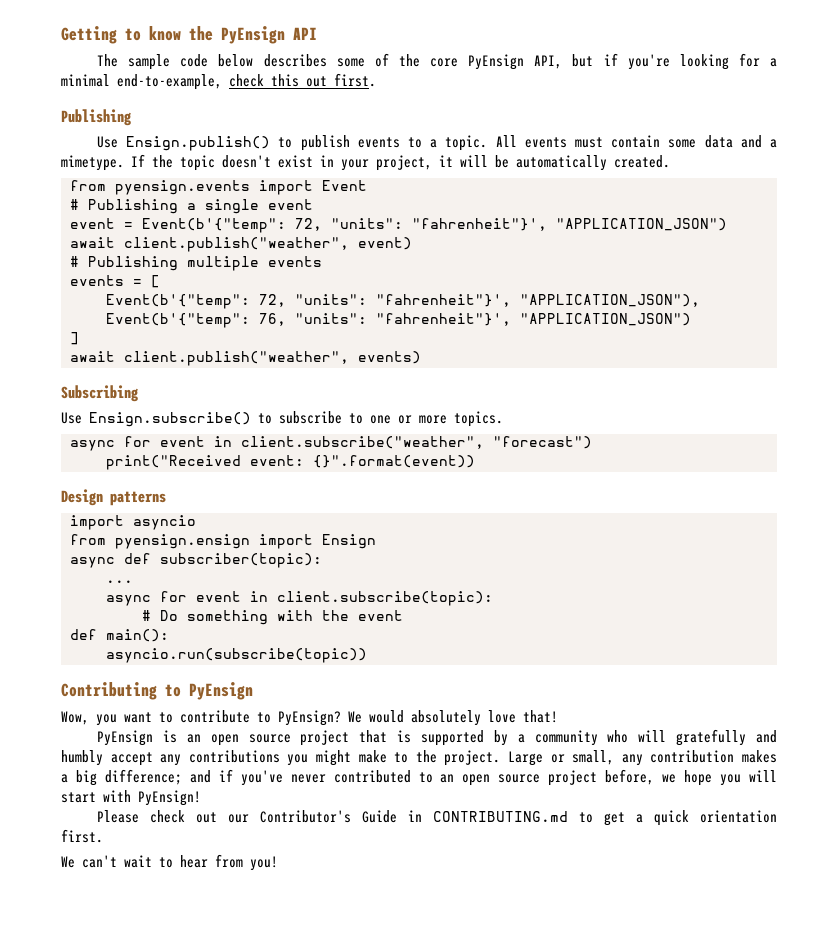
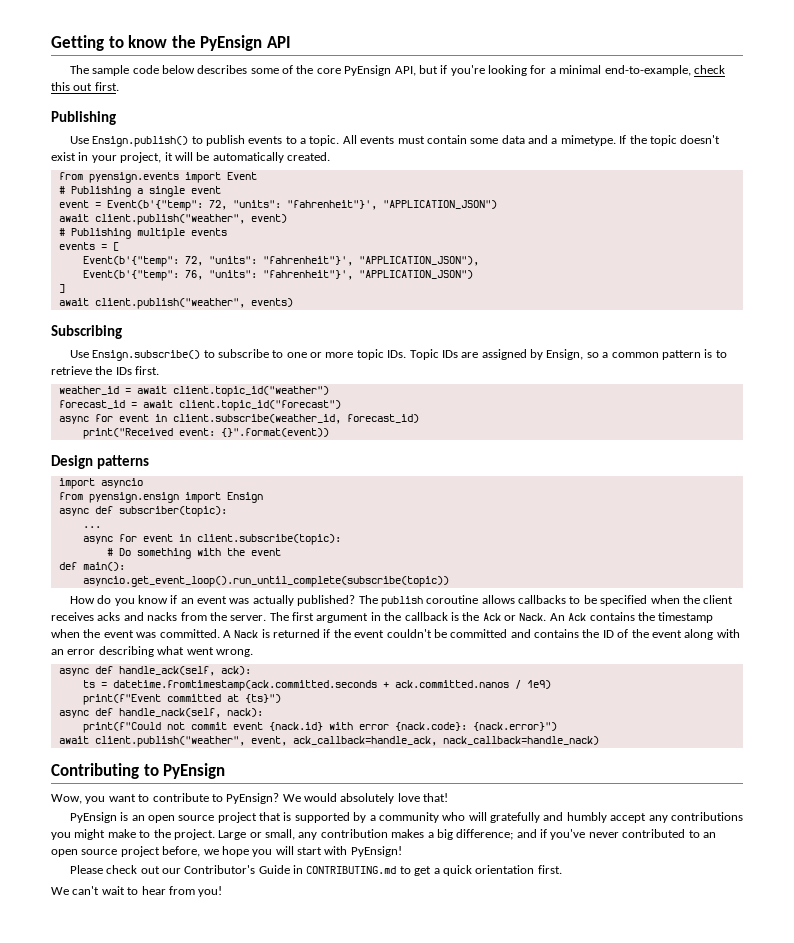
- Use Ensign.subscribe() to subscribe to one or more topics.
- async for event in client.subscribe("weather", "forecast")
+ Use Ensign.subscribe() to subscribe to one or more topic IDs. Topic IDs are assigned by Ensign, so a common pattern is to retrieve the IDs first.
+ weather_id = await client.topic_id("weather")
+ forecast_id = await client.topic_id("forecast")
+ async for event in client.subscribe(weather_id, forecast_id)
- asyncio.run(subscribe(topic))
+ asyncio.get_event_loop().run_until_complete(subscribe(topic))
+ How do you know if an event was actually published? The publish coroutine allows callbacks to be specified when the client receives acks and nacks from the server. The first argument in the callback is the Ack or Nack. An Ack contains the timestamp when the event was committed. A Nack is returned if the event couldn't be committed and contains the ID of the event along with an error describing what went wrong.
+ async def handle_ack(self, ack):
+ ts = datetime.fromtimestamp(ack.committed.seconds + ack.committed.nanos / 1e9)
+ print(f"Event committed at {ts}")
+ async def handle_nack(self, nack):
+ print(f"Could not commit event {nack.id} with error {nack.code}: {nack.error}")
+ await client.publish("weather", event, ack_callback=handle_ack, nack_callback=handle_nack)

